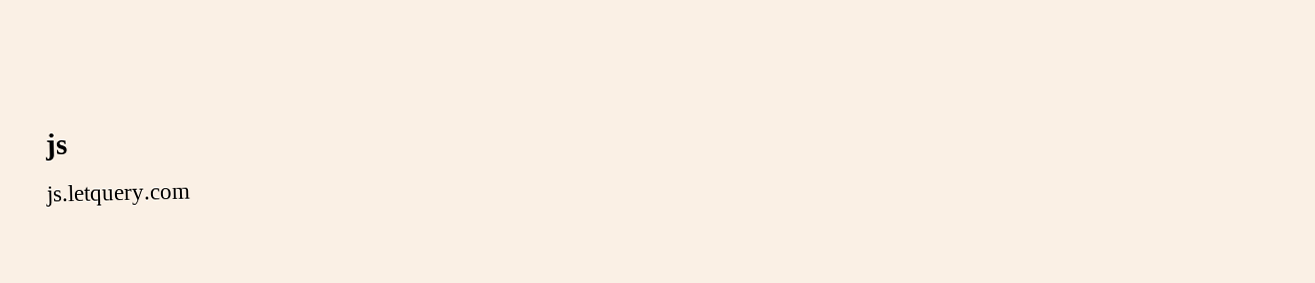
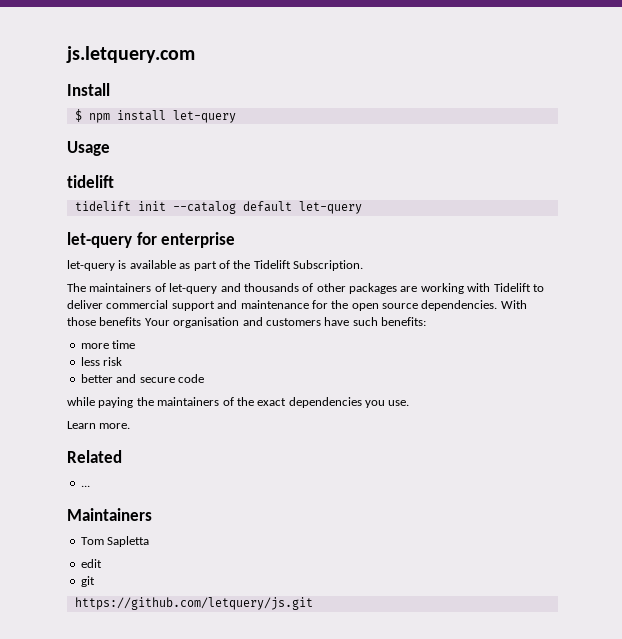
- js
  js.letquery.com
+ Install
+ $ npm install let-query
+ Usage
+ tidelift
+ tidelift init --catalog default let-query
+ let-query for enterprise
+ let-query is available as part of the Tidelift Subscription.
+ The maintainers of let-query and thousands of other packages are working with Tidelift to deliver commercial support and maintenance for the open source dependencies. With those benefits Your organisation and customers have such benefits:
+ more time
+ less risk
+ better and secure code
+ while paying the maintainers of the exact dependencies you use.
+ Learn more.
+ Related
+ ...
+ Maintainers
+ Tom Sapletta
+ edit
+ git
+ https://github.com/letquery/js.git

